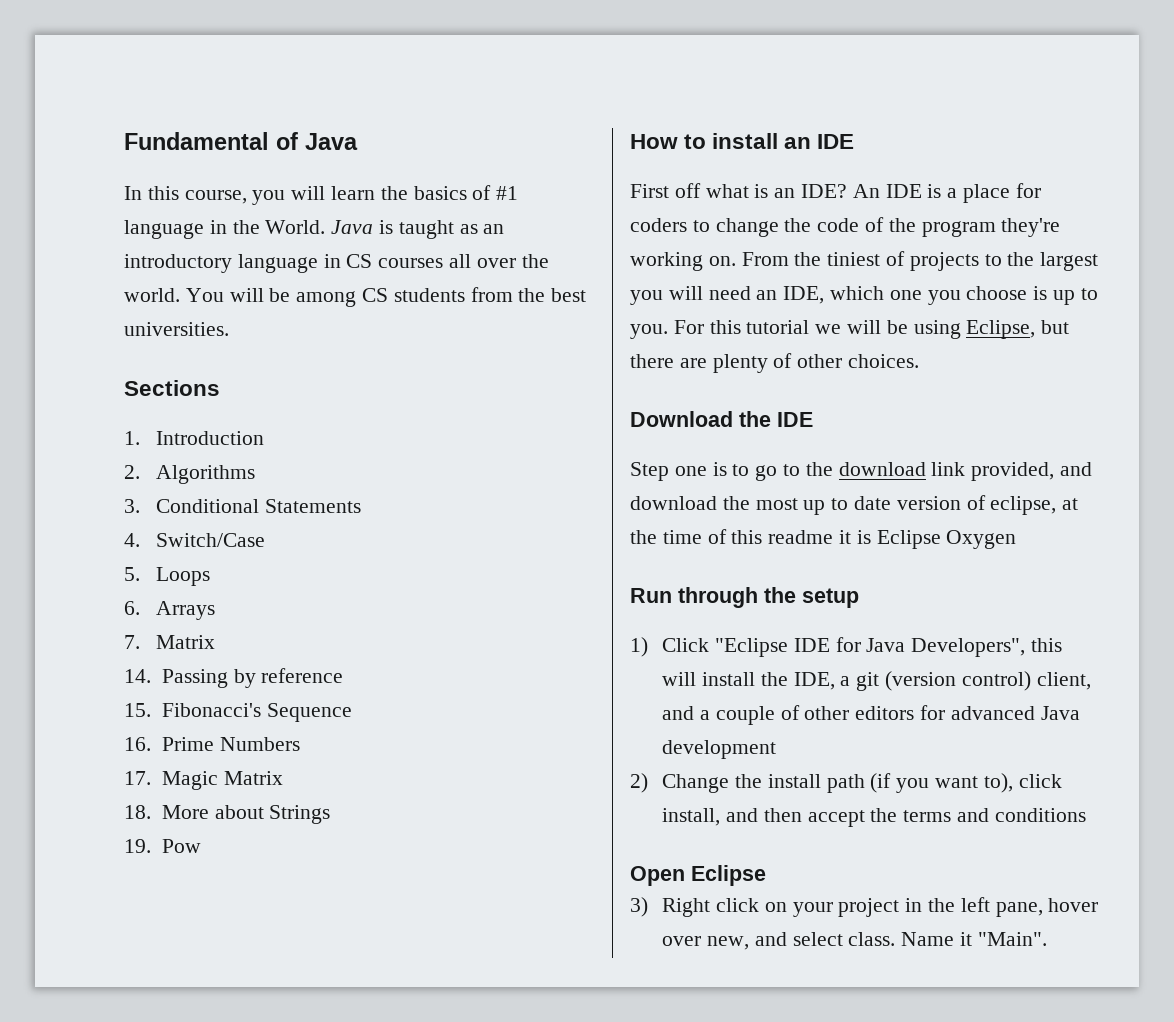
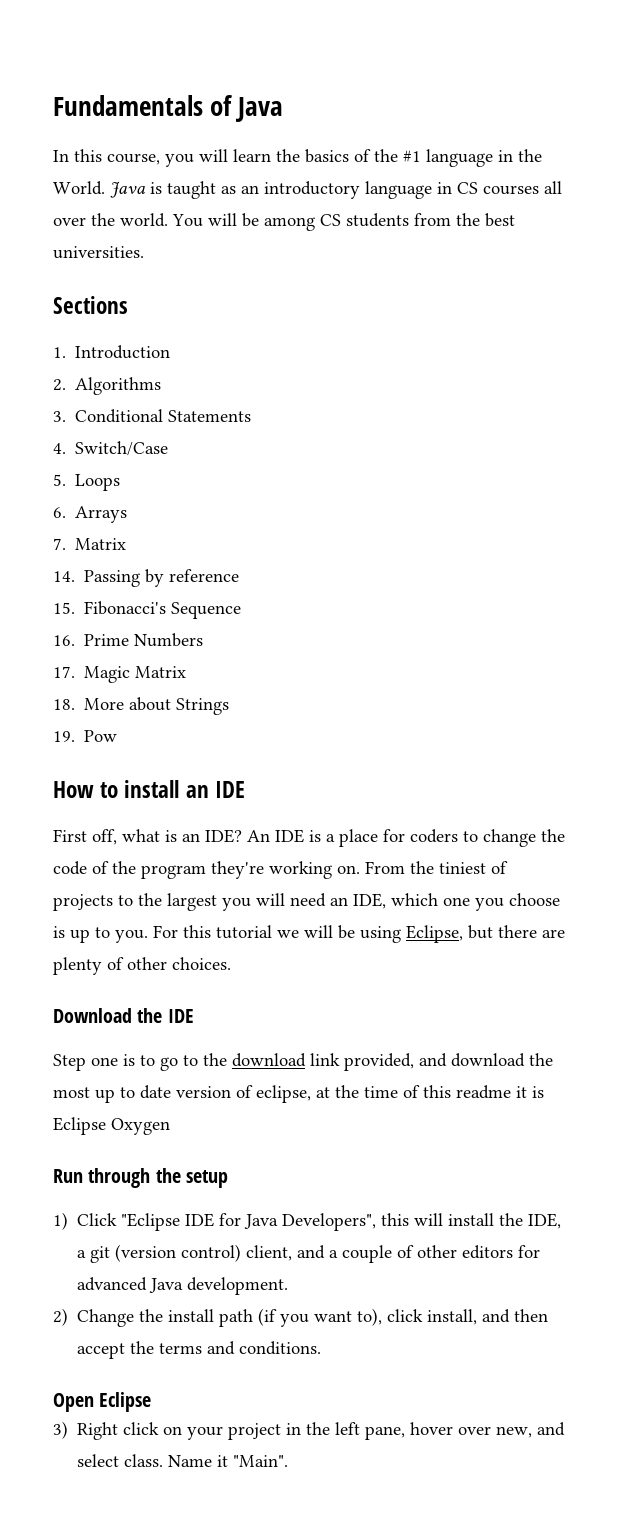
- Fundamental of Java
+ Fundamentals of Java
- In this course, you will learn the basics of #1 language in the World.
+ In this course, you will learn the basics of the #1 language in the World.
- First off what is an IDE?
+ First off, what is an IDE?
- 1) Click "Eclipse IDE for Java Developers", this will install the IDE, a git (version control) client, and a couple of other editors for advanced Java development
+ 1) Click "Eclipse IDE for Java Developers", this will install the IDE, a git (version control) client, and a couple of other editors for advanced Java development.
- 2) Change the install path (if you want to), click install, and then accept the terms and conditions
+ 2) Change the install path (if you want to), click install, and then accept the terms and conditions.

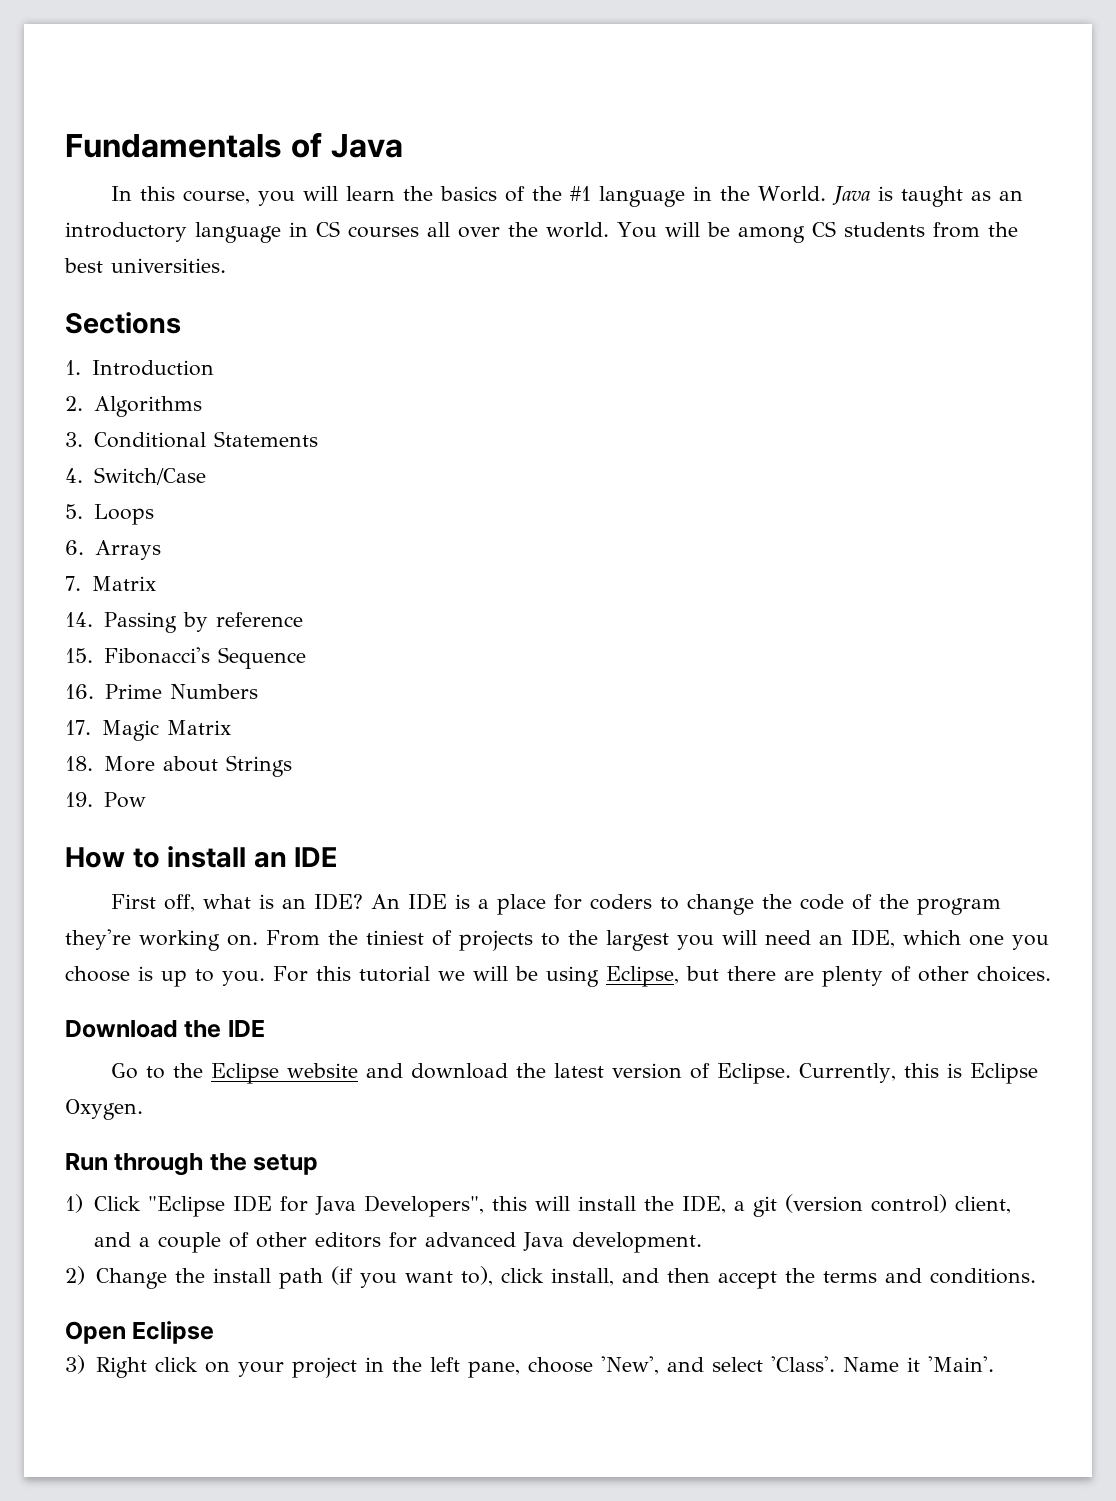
- Step one is to go to the download link provided, and download the most up to date version of eclipse, at the time of this readme it is Eclipse Oxygen
+ Go to the Eclipse website and download the latest version of Eclipse. Currently, this is Eclipse Oxygen.
- 3) Right click on your project in the left pane, hover over new, and select class.
+ 3) Right click on your project in the left pane, choose 'New', and select 'Class'.
- Name it "Main".
+ Name it 'Main'.

